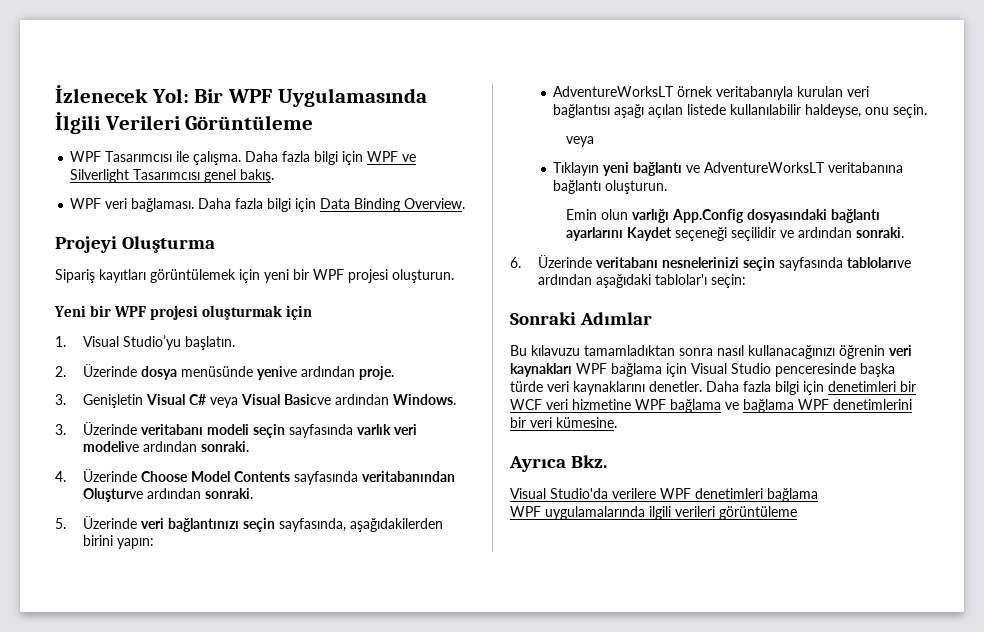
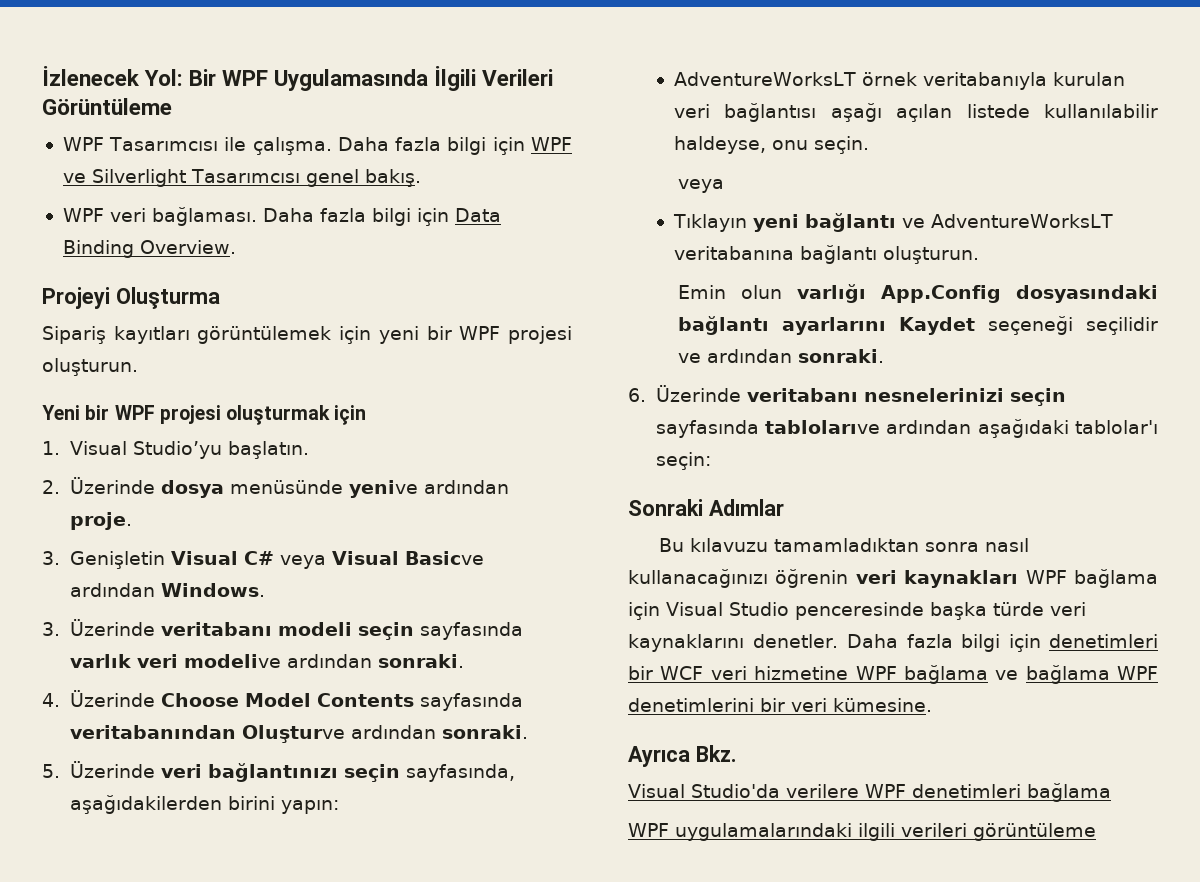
- WPF uygulamalarında ilgili verileri görüntüleme
+ WPF uygulamalarındaki ilgili verileri görüntüleme

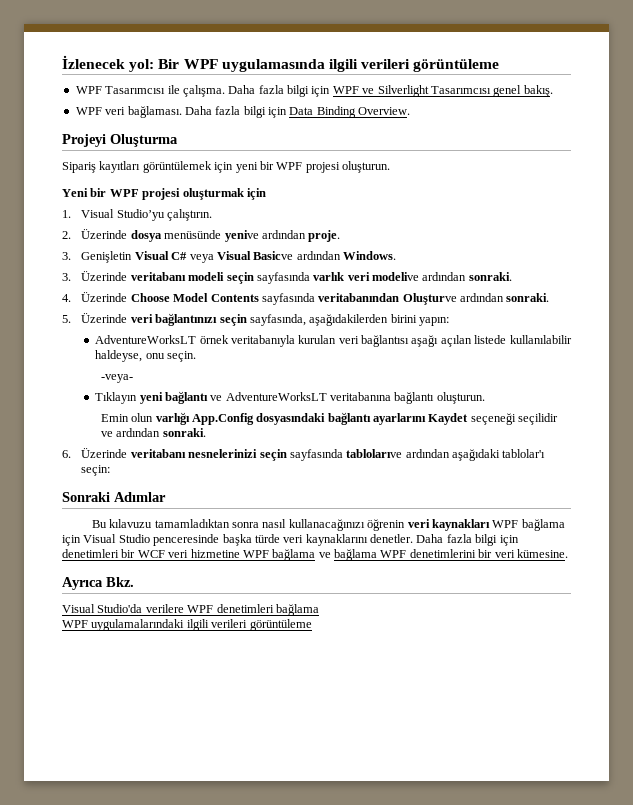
- İzlenecek Yol: Bir WPF Uygulamasında İlgili Verileri Görüntüleme
+ İzlenecek yol: Bir WPF uygulamasında ilgili verileri görüntüleme
- 1. Visual Studio’yu başlatın.
+ 1. Visual Studio’yu çalıştırın.
  AdventureWorksLT örnek veritabanıyla kurulan veri bağlantısı aşağı açılan listede kullanılabilir haldeyse, onu seçin.
- veya
+ -veya-

